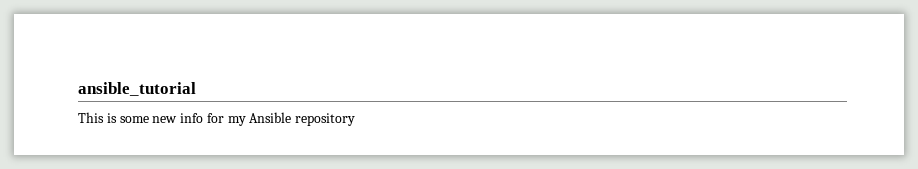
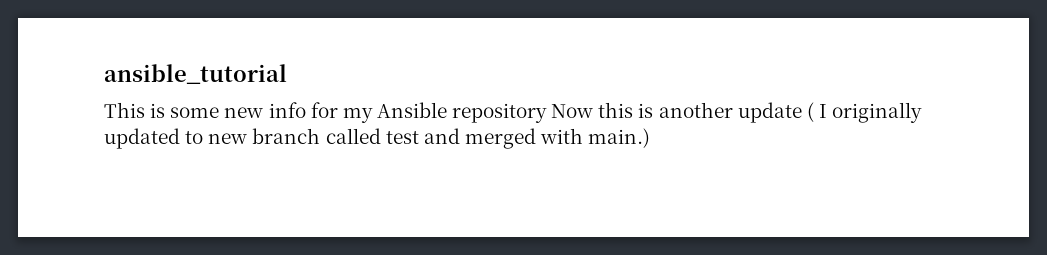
- This is some new info for my Ansible repository
+ This is some new info for my Ansible repository Now this is another update ( I originally updated to new branch called test and merged with main.)

